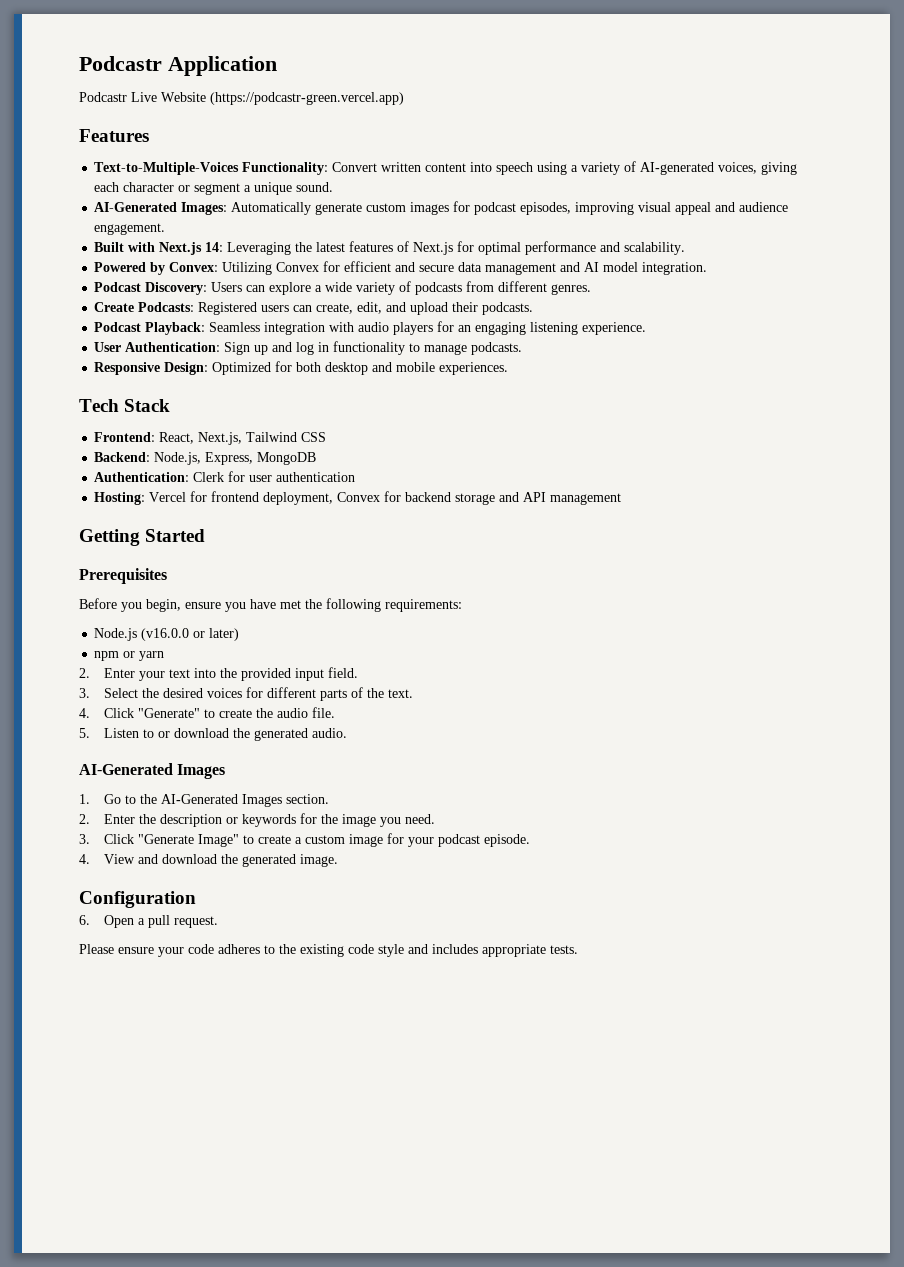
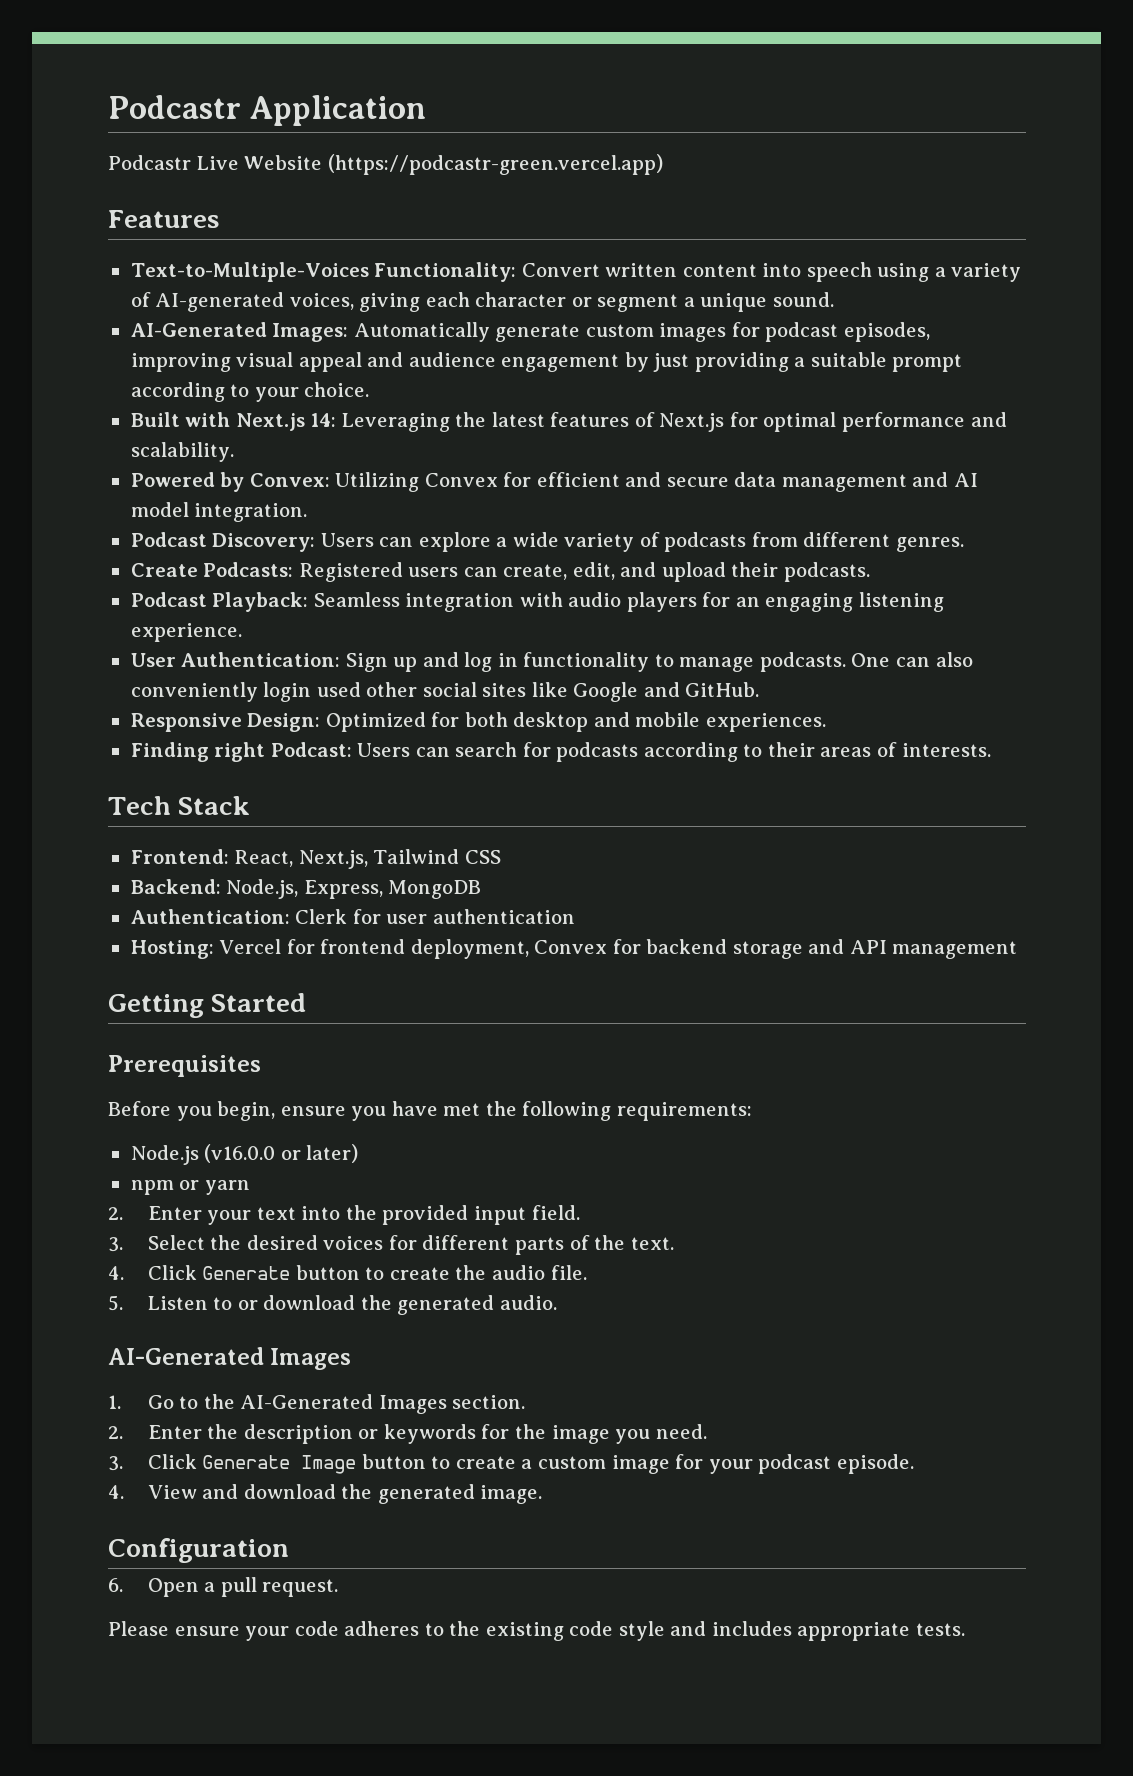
- AI-Generated Images: Automatically generate custom images for podcast episodes, improving visual appeal and audience engagement.
+ AI-Generated Images: Automatically generate custom images for podcast episodes, improving visual appeal and audience engagement by just providing a suitable prompt according to your choice.
+ One can also conveniently login used other social sites like Google and GitHub.
+ Finding right Podcast: Users can search for podcasts according to their areas of interests.
- 4. Click "Generate" to create the audio file.
+ 4. Click Generate button to create the audio file.
- 3. Click "Generate Image" to create a custom image for your podcast episode.
+ 3. Click Generate Image button to create a custom image for your podcast episode.

